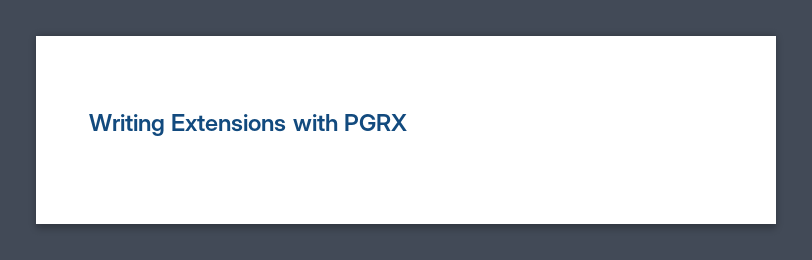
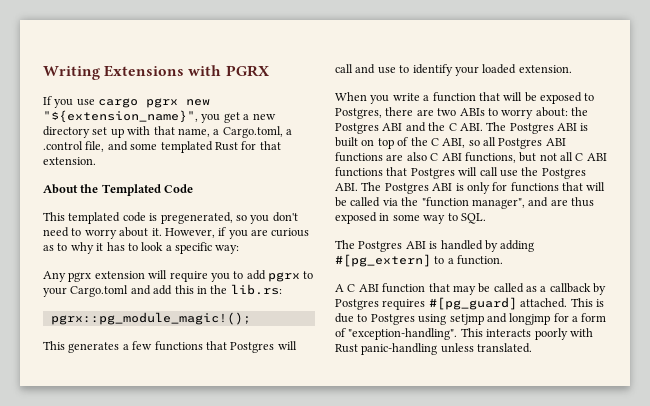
+ If you use cargo pgrx new "${extension_name}", you get a new directory set up with that name, a Cargo.toml, a .control file, and some templated Rust for that extension.
+ About the Templated Code
+ This templated code is pregenerated, so you don't need to worry about it. However, if you are curious as to why it has to look a specific way:
+ Any pgrx extension will require you to add pgrx to your Cargo.toml and add this in the lib.rs:
+ pgrx::pg_module_magic!();
+ This generates a few functions that Postgres will call and use to identify your loaded extension.
+ When you write a function that will be exposed to Postgres, there are two ABIs to worry about: the Postgres ABI and the C ABI. The Postgres ABI is built on top of the C ABI, so all Postgres ABI functions are also C ABI functions, but not all C ABI functions that Postgres will call use the Postgres ABI. The Postgres ABI is only for functions that will be called via the "function manager", and are thus exposed in some way to SQL.
+ The Postgres ABI is handled by adding #[pg_extern] to a function.
+ A C ABI function that may be called as a callback by Postgres requires #[pg_guard] attached. This is due to Postgres using setjmp and longjmp for a form of "exception-handling". This interacts poorly with Rust panic-handling unless translated.

